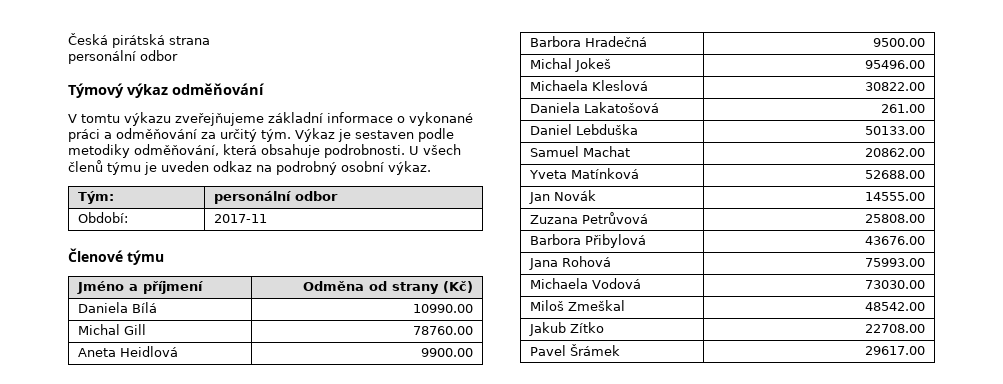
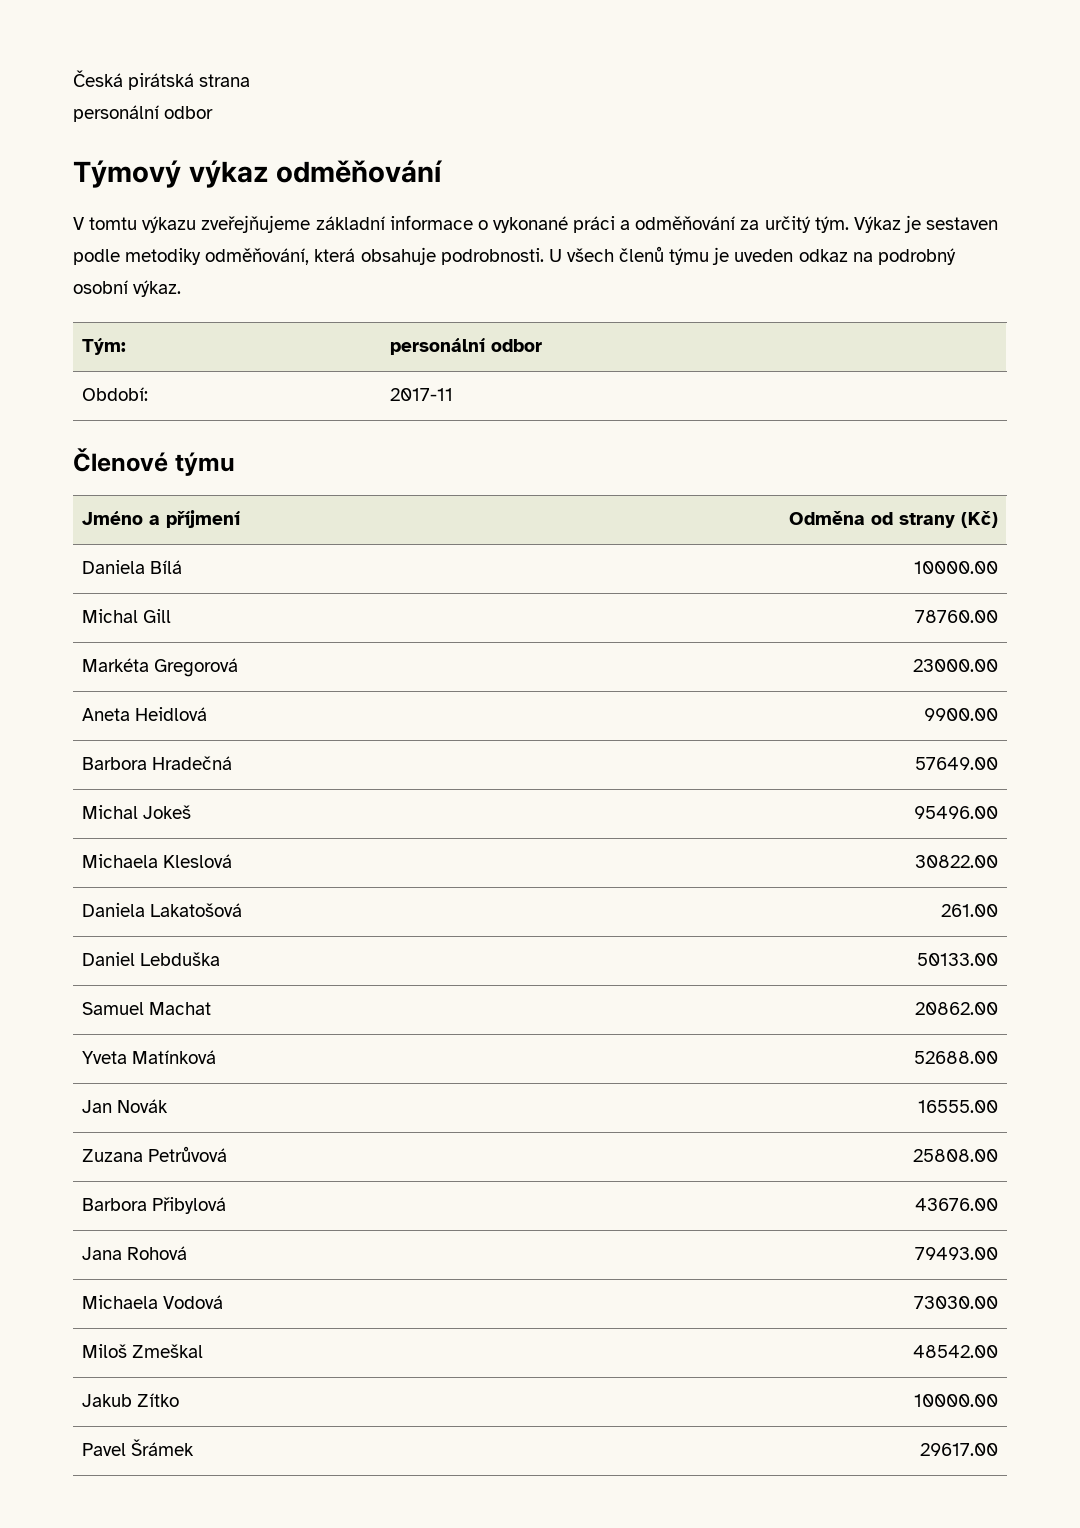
- Daniela Bílá | 10990.00
+ Daniela Bílá | 10000.00
+ Markéta Gregorová | 23000.00
- Barbora Hradečná | 9500.00
+ Barbora Hradečná | 57649.00
- Jan Novák | 14555.00
+ Jan Novák | 16555.00
- Jana Rohová | 75993.00
+ Jana Rohová | 79493.00
- Jakub Zítko | 22708.00
+ Jakub Zítko | 10000.00

